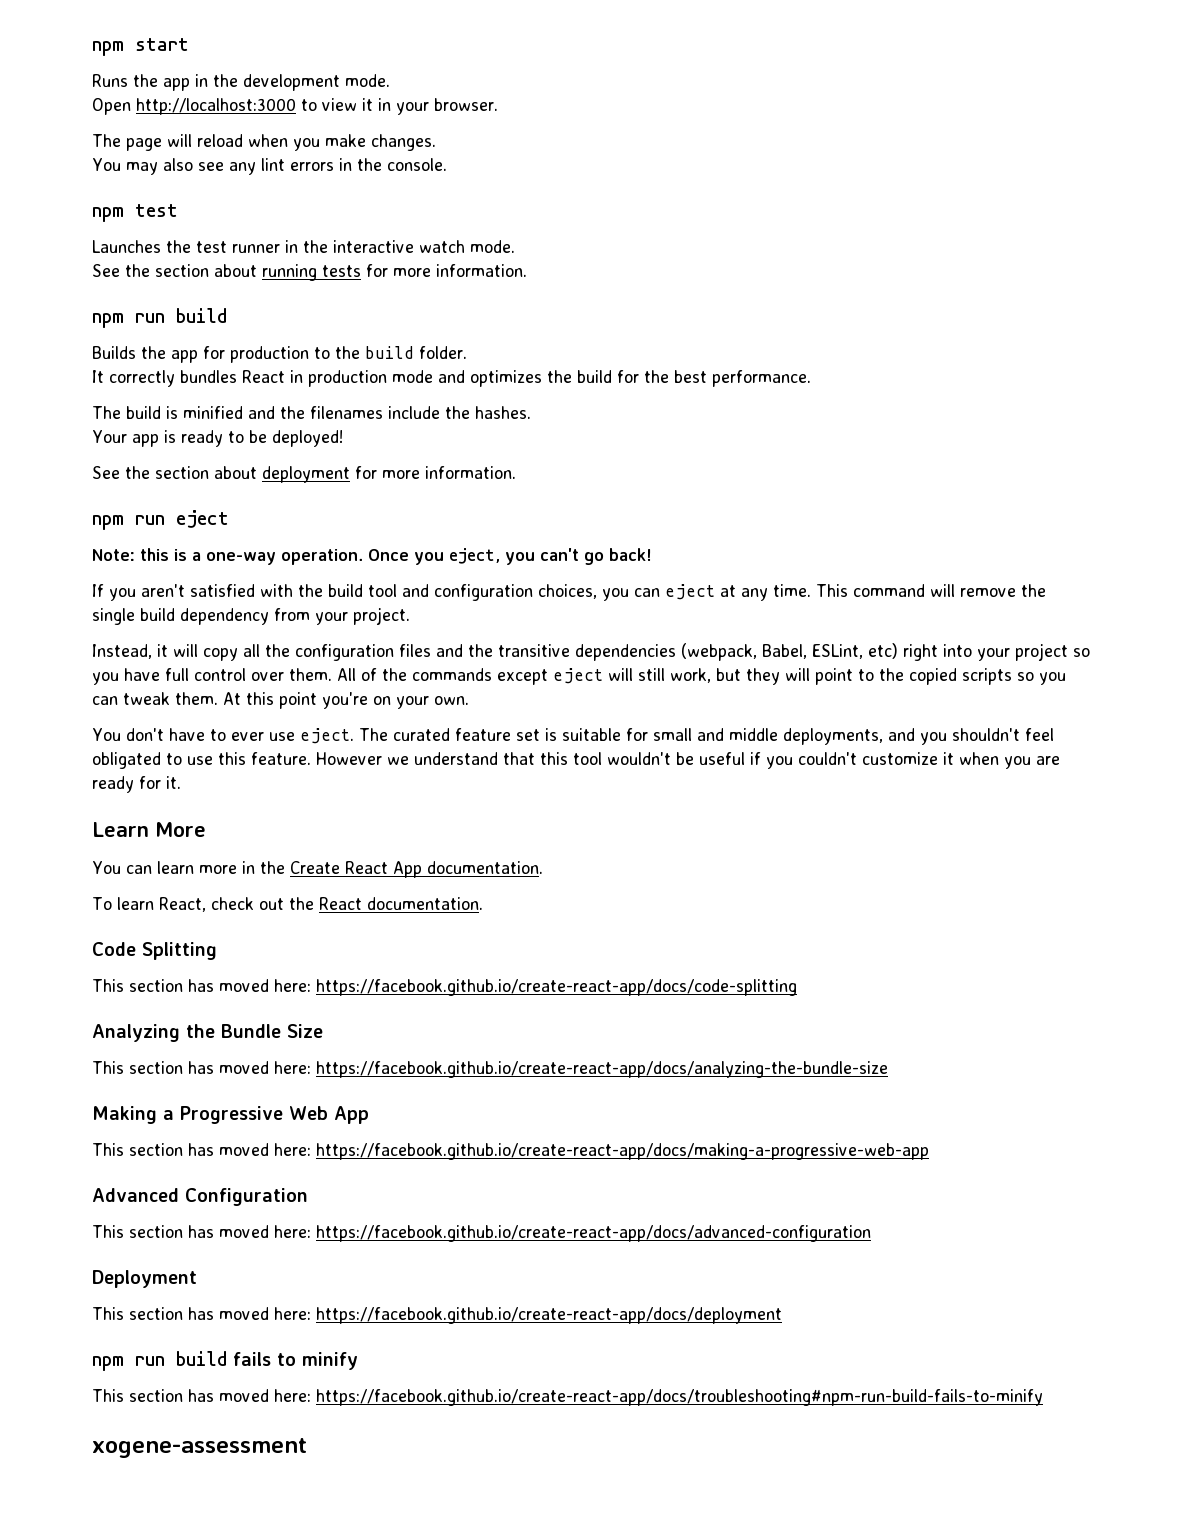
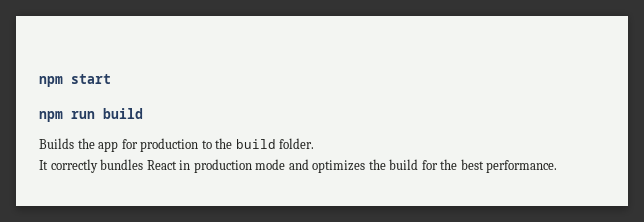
- Runs the app in the development mode.
- Open http://localhost:3000 to view it in your browser.
- The page will reload when you make changes.
- You may also see any lint errors in the console.
- npm test
- Launches the test runner in the interactive watch mode.
- See the section about running tests for more information.
- The build is minified and the filenames include the hashes.
- Your app is ready to be deployed!
- See the section about deployment for more information.
- npm run eject
- Note: this is a one-way operation. Once you eject, you can't go back!
- If you aren't satisfied with the build tool and configuration choices, you can eject at any time. This command will remove the single build dependency from your project.
- Instead, it will copy all the configuration files and the transitive dependencies (webpack, Babel, ESLint, etc) right into your project so you have full control over them. All of the commands except eject will still work, but they will point to the copied scripts so you can tweak them. At this point you're on your own.
- You don't have to ever use eject. The curated feature set is suitable for small and middle deployments, and you shouldn't feel obligated to use this feature. However we understand that this tool wouldn't be useful if you couldn't customize it when you are ready for it.
- Learn More
- You can learn more in the Create React App documentation.
- To learn React, check out the React documentation.
- Code Splitting
- This section has moved here: https://facebook.github.io/create-react-app/docs/code-splitting
- Analyzing the Bundle Size
- This section has moved here: https://facebook.github.io/create-react-app/docs/analyzing-the-bundle-size
- Making a Progressive Web App
- This section has moved here: https://facebook.github.io/create-react-app/docs/making-a-progressive-web-app
- Advanced Configuration
- This section has moved here: https://facebook.github.io/create-react-app/docs/advanced-configuration
- Deployment
- This section has moved here: https://facebook.github.io/create-react-app/docs/deployment
- npm run build fails to minify
- This section has moved here: https://facebook.github.io/create-react-app/docs/troubleshooting#npm-run-build-fails-to-minify
- xogene-assessment

